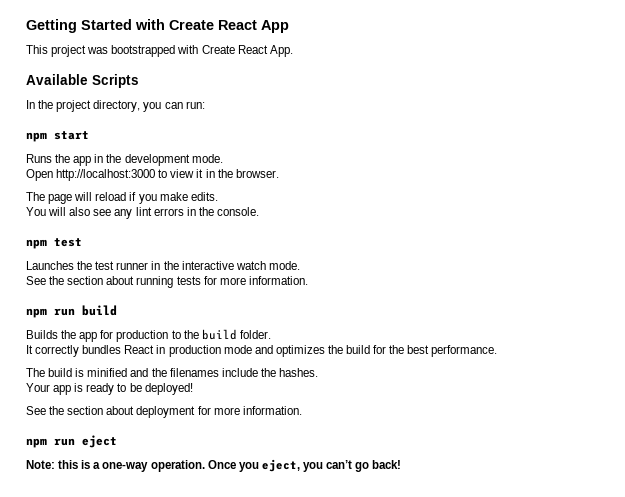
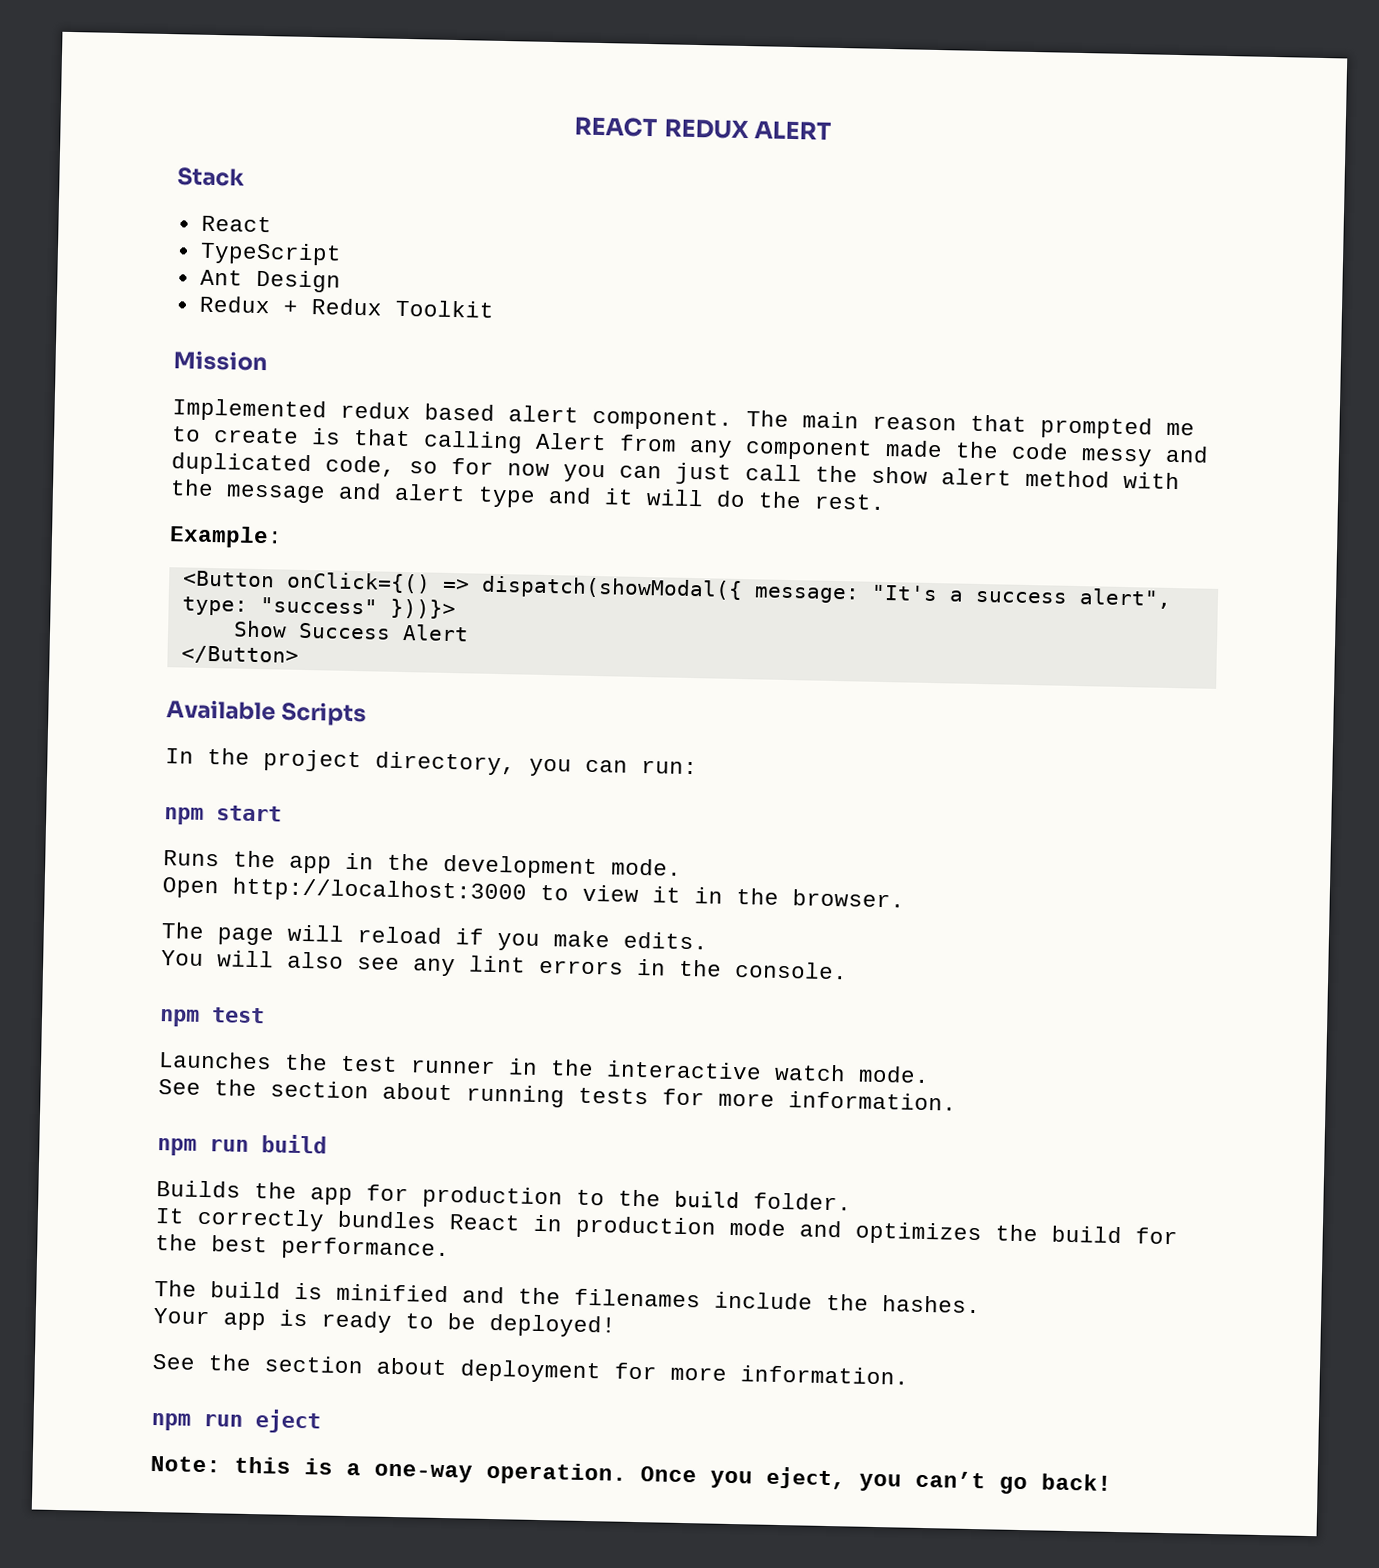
- Getting Started with Create React App
- This project was bootstrapped with Create React App.
+ REACT REDUX ALERT
+ Stack
+ React
+ TypeScript
+ Ant Design
+ Redux + Redux Toolkit
+ Mission
+ Implemented redux based alert component. The main reason that prompted me to create is that calling Alert from any component made the code messy and duplicated code, so for now you can just call the show alert method with the message and alert type and it will do the rest.
+ Example:
+ <Button onClick={() => dispatch(showModal({ message: "It's a success alert", type: "success" }))}>
+ Show Success Alert
+ </Button>

